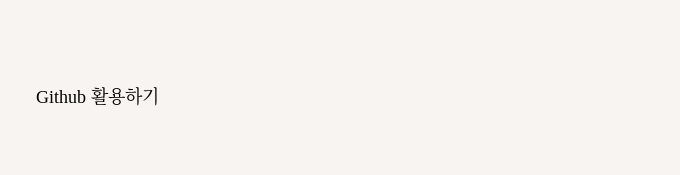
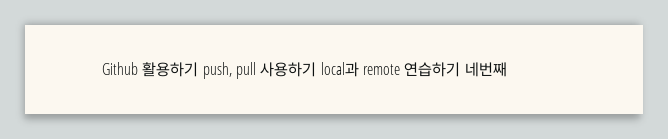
- Github 활용하기
+ Github 활용하기 push, pull 사용하기 local과 remote 연습하기 네번째

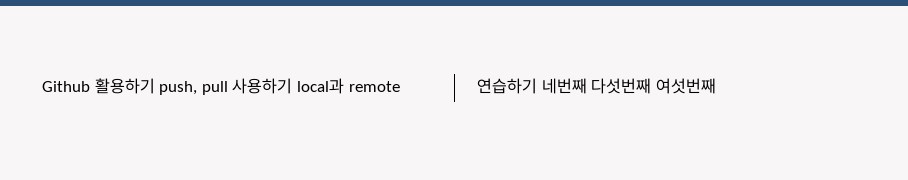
- Github 활용하기 push, pull 사용하기 local과 remote 연습하기 네번째
+ Github 활용하기 push, pull 사용하기 local과 remote 연습하기 네번째 다섯번째 여섯번째

